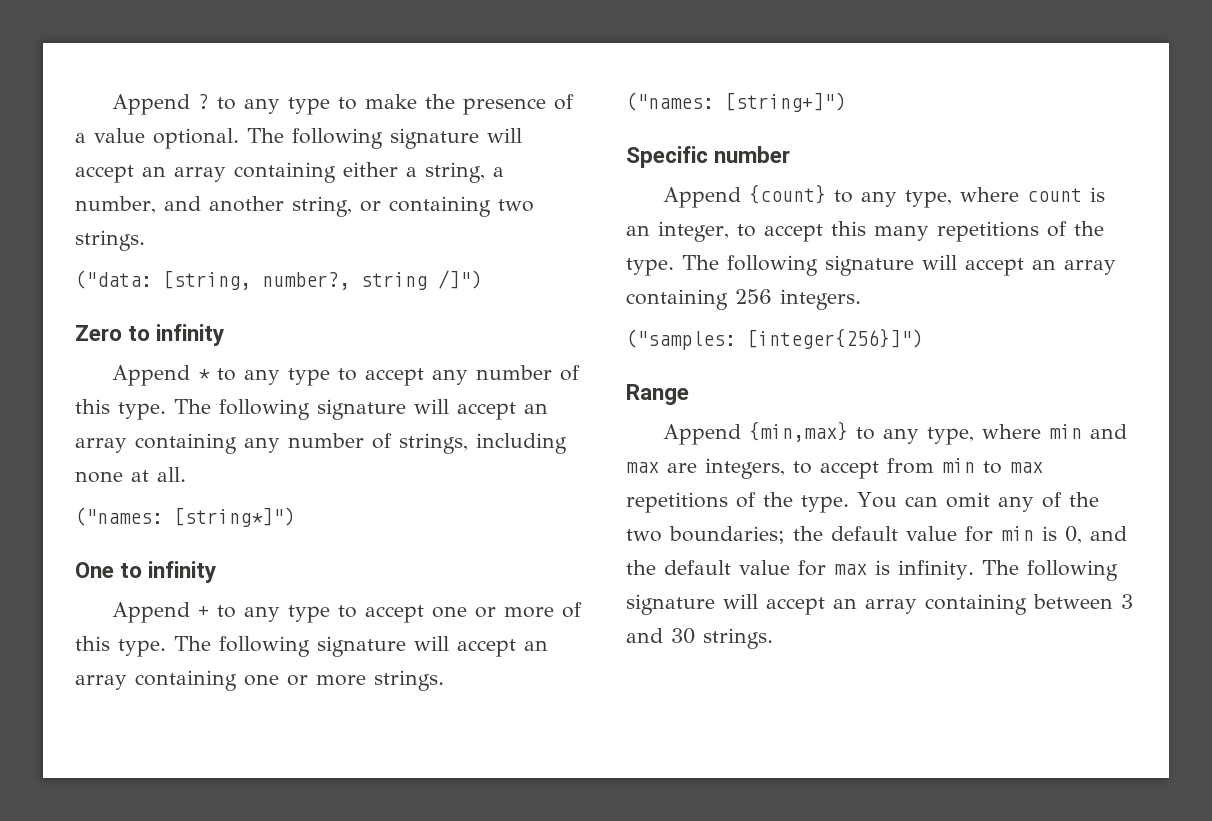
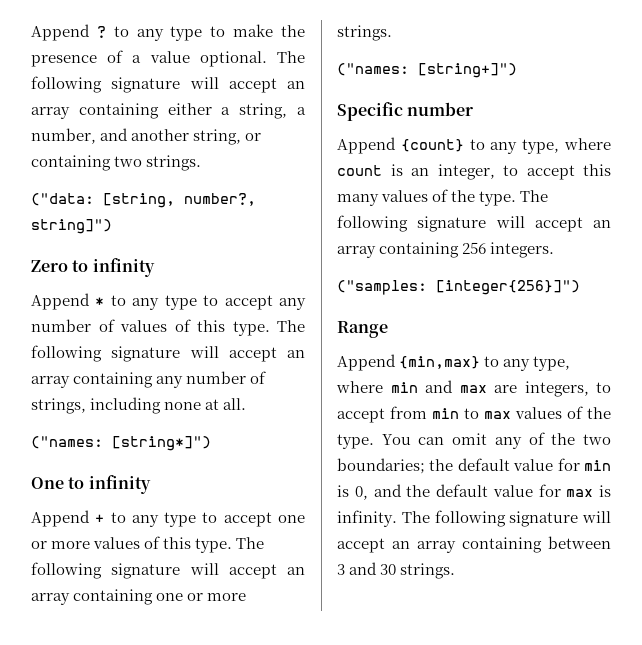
- ("data: [string, number?, string /]")
+ ("data: [string, number?, string]")
- Append * to any type to accept any number of this type.
+ Append * to any type to accept any number of values of this type.
- Append + to any type to accept one or more of this type.
+ Append + to any type to accept one or more values of this type.
- Append {count} to any type, where count is an integer, to accept this many repetitions of the type.
+ Append {count} to any type, where count is an integer, to accept this many values of the type.
- Append {min,max} to any type, where min and max are integers, to accept from min to max repetitions of the type.
+ Append {min,max} to any type, where min and max are integers, to accept from min to max values of the type.

